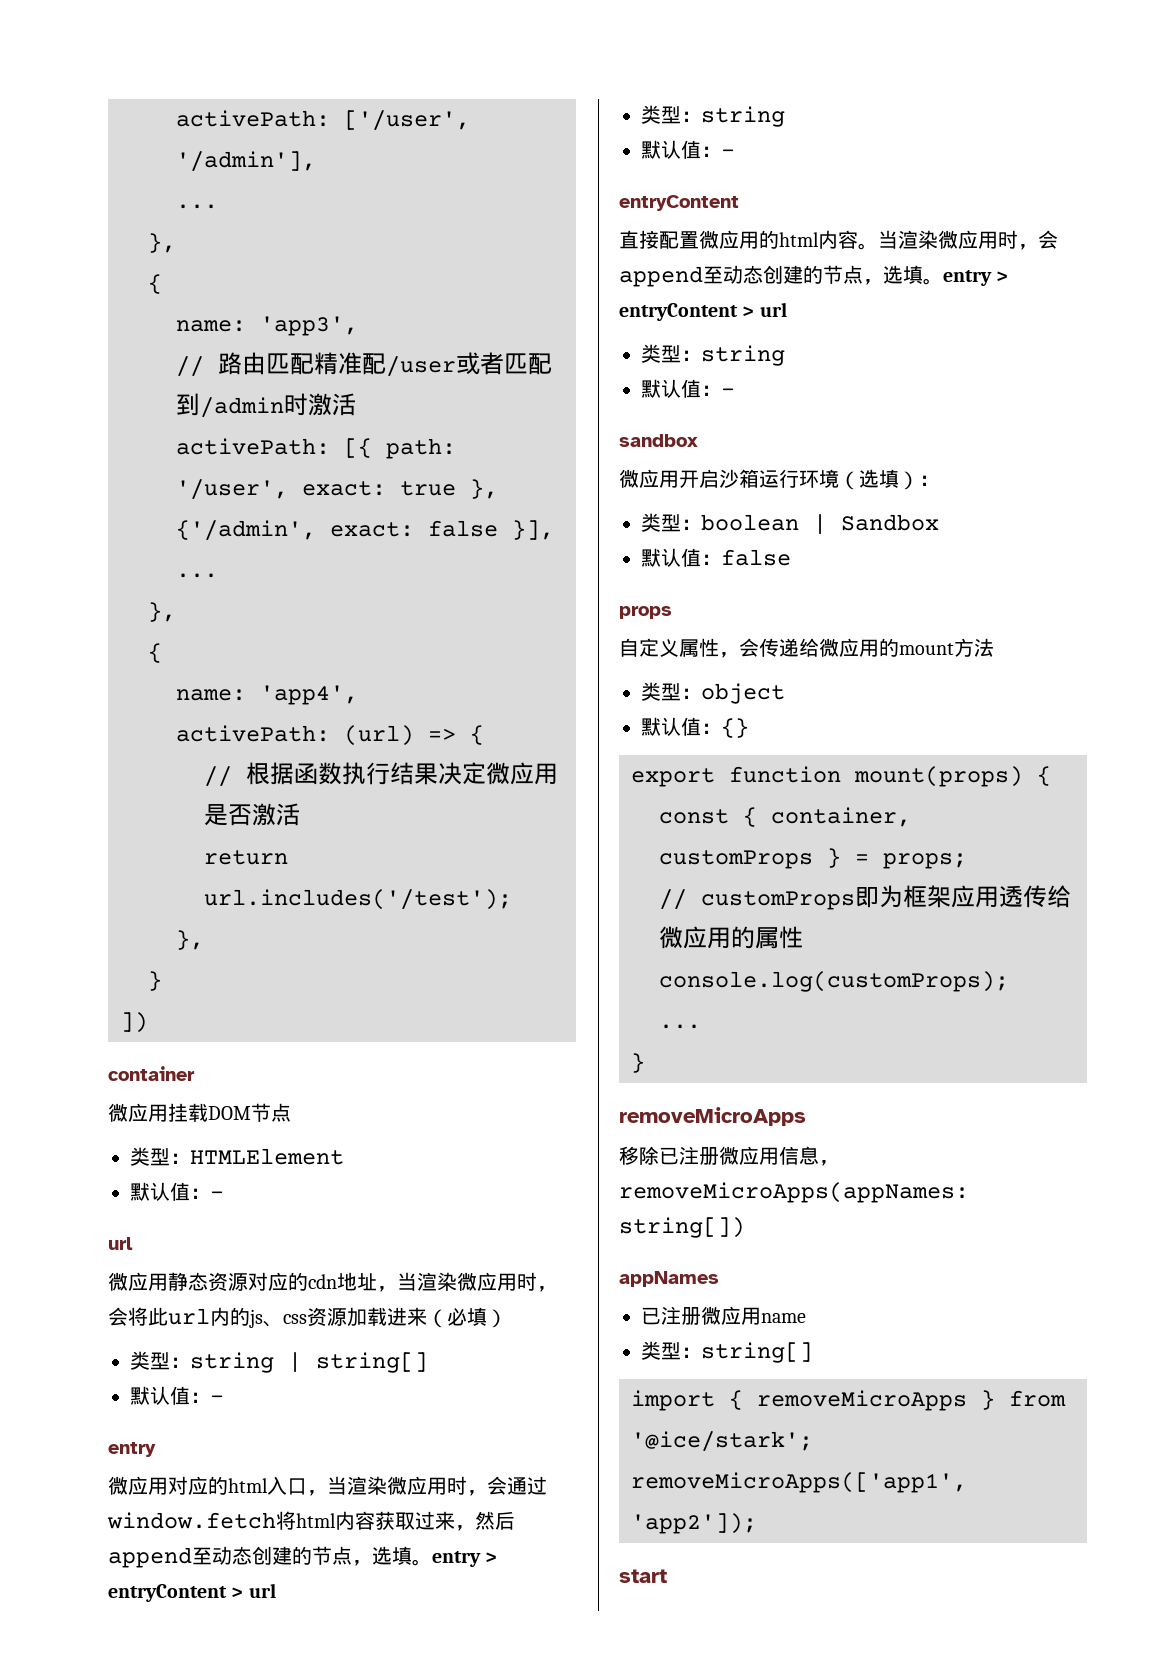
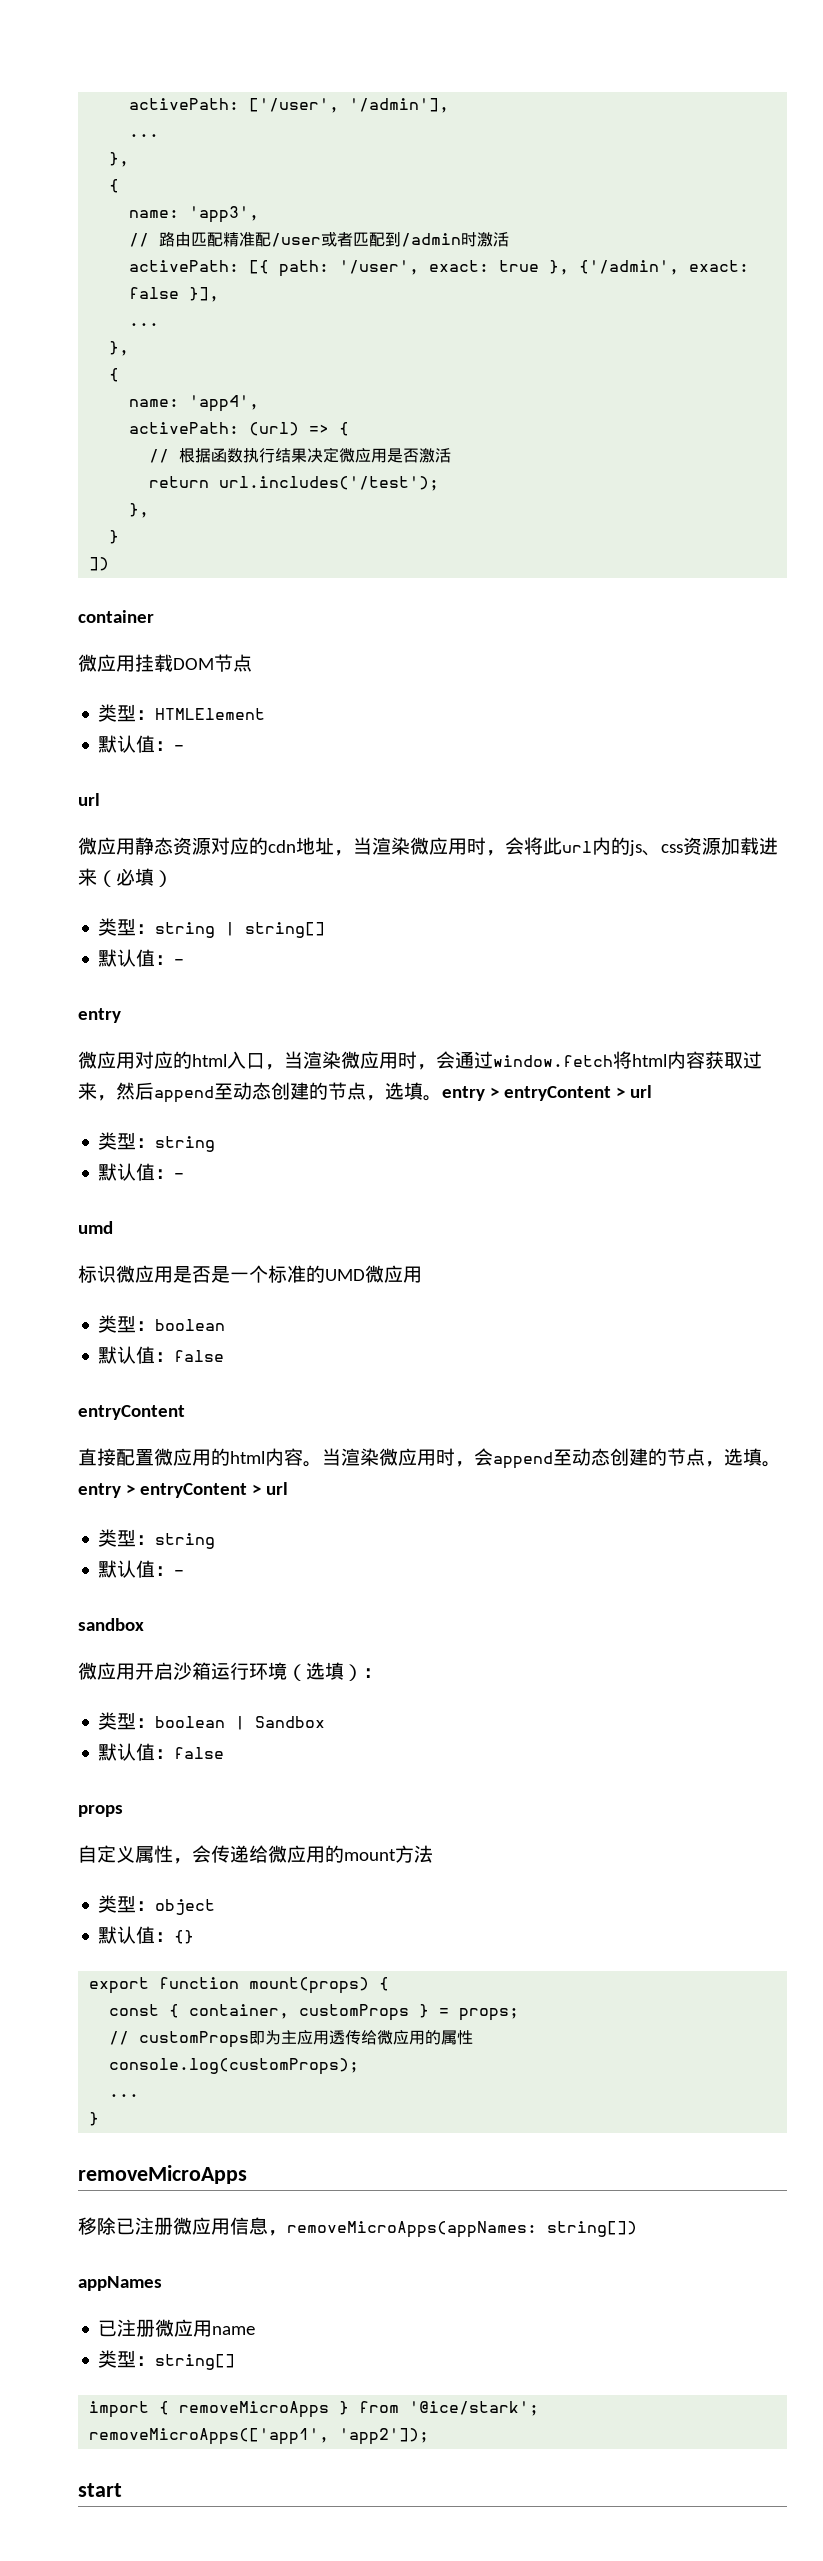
+ umd
+ 标识微应用是否是一个标准的UMD微应用
+ 类型：boolean
+ 默认值：false
- // customProps即为框架应用透传给微应用的属性
+ // customProps即为主应用透传给微应用的属性

